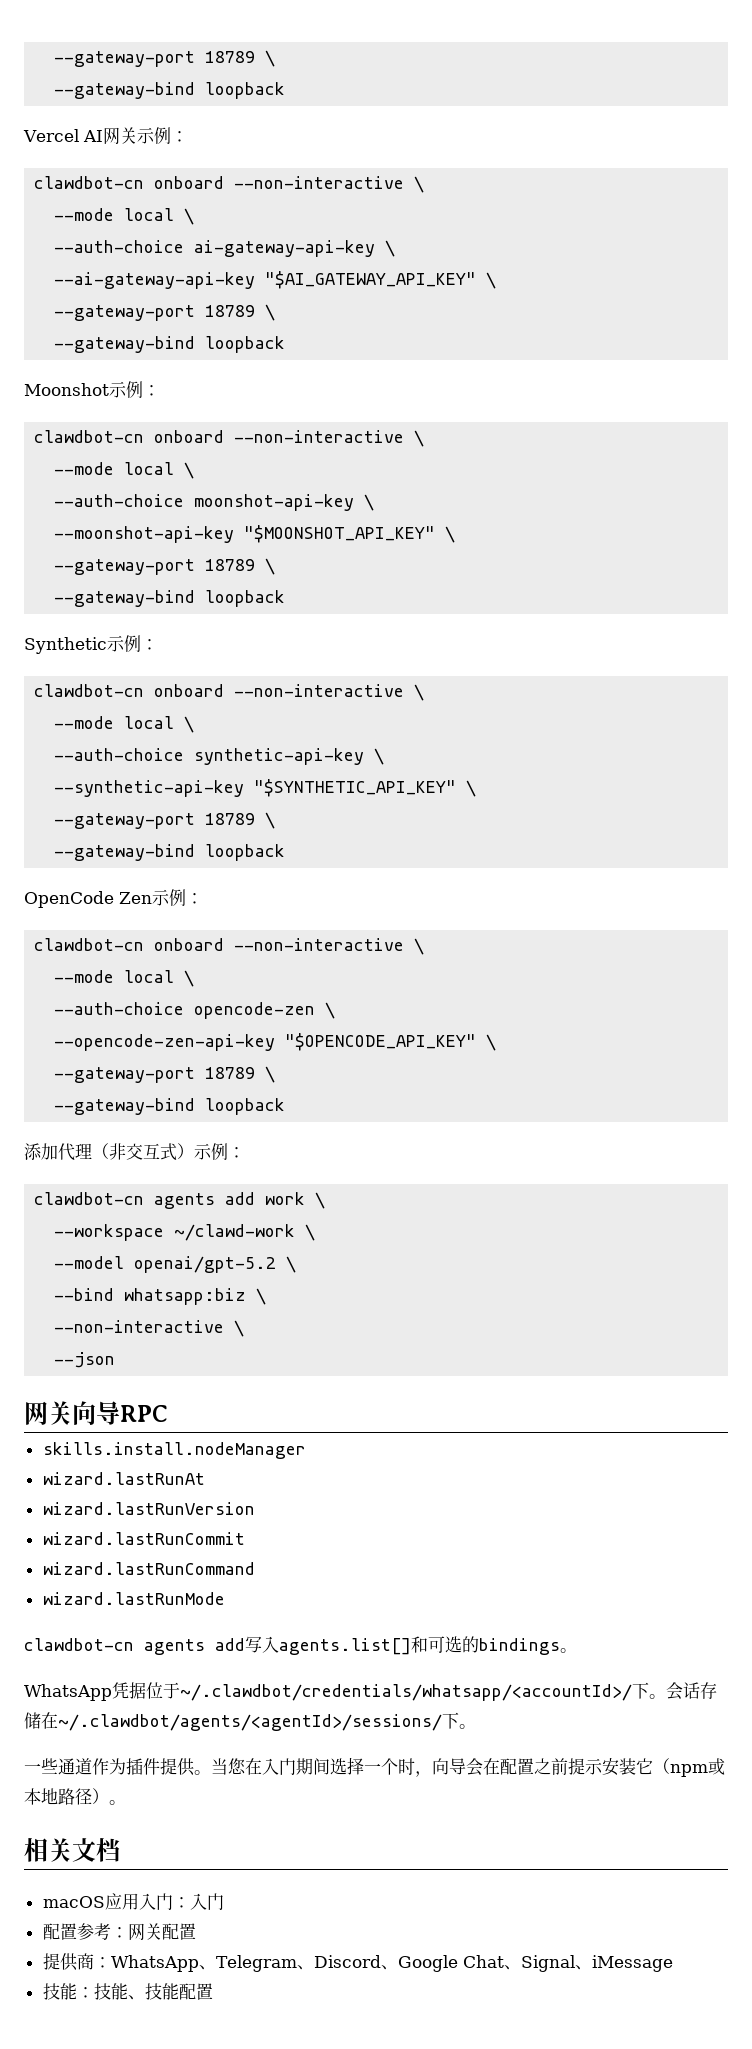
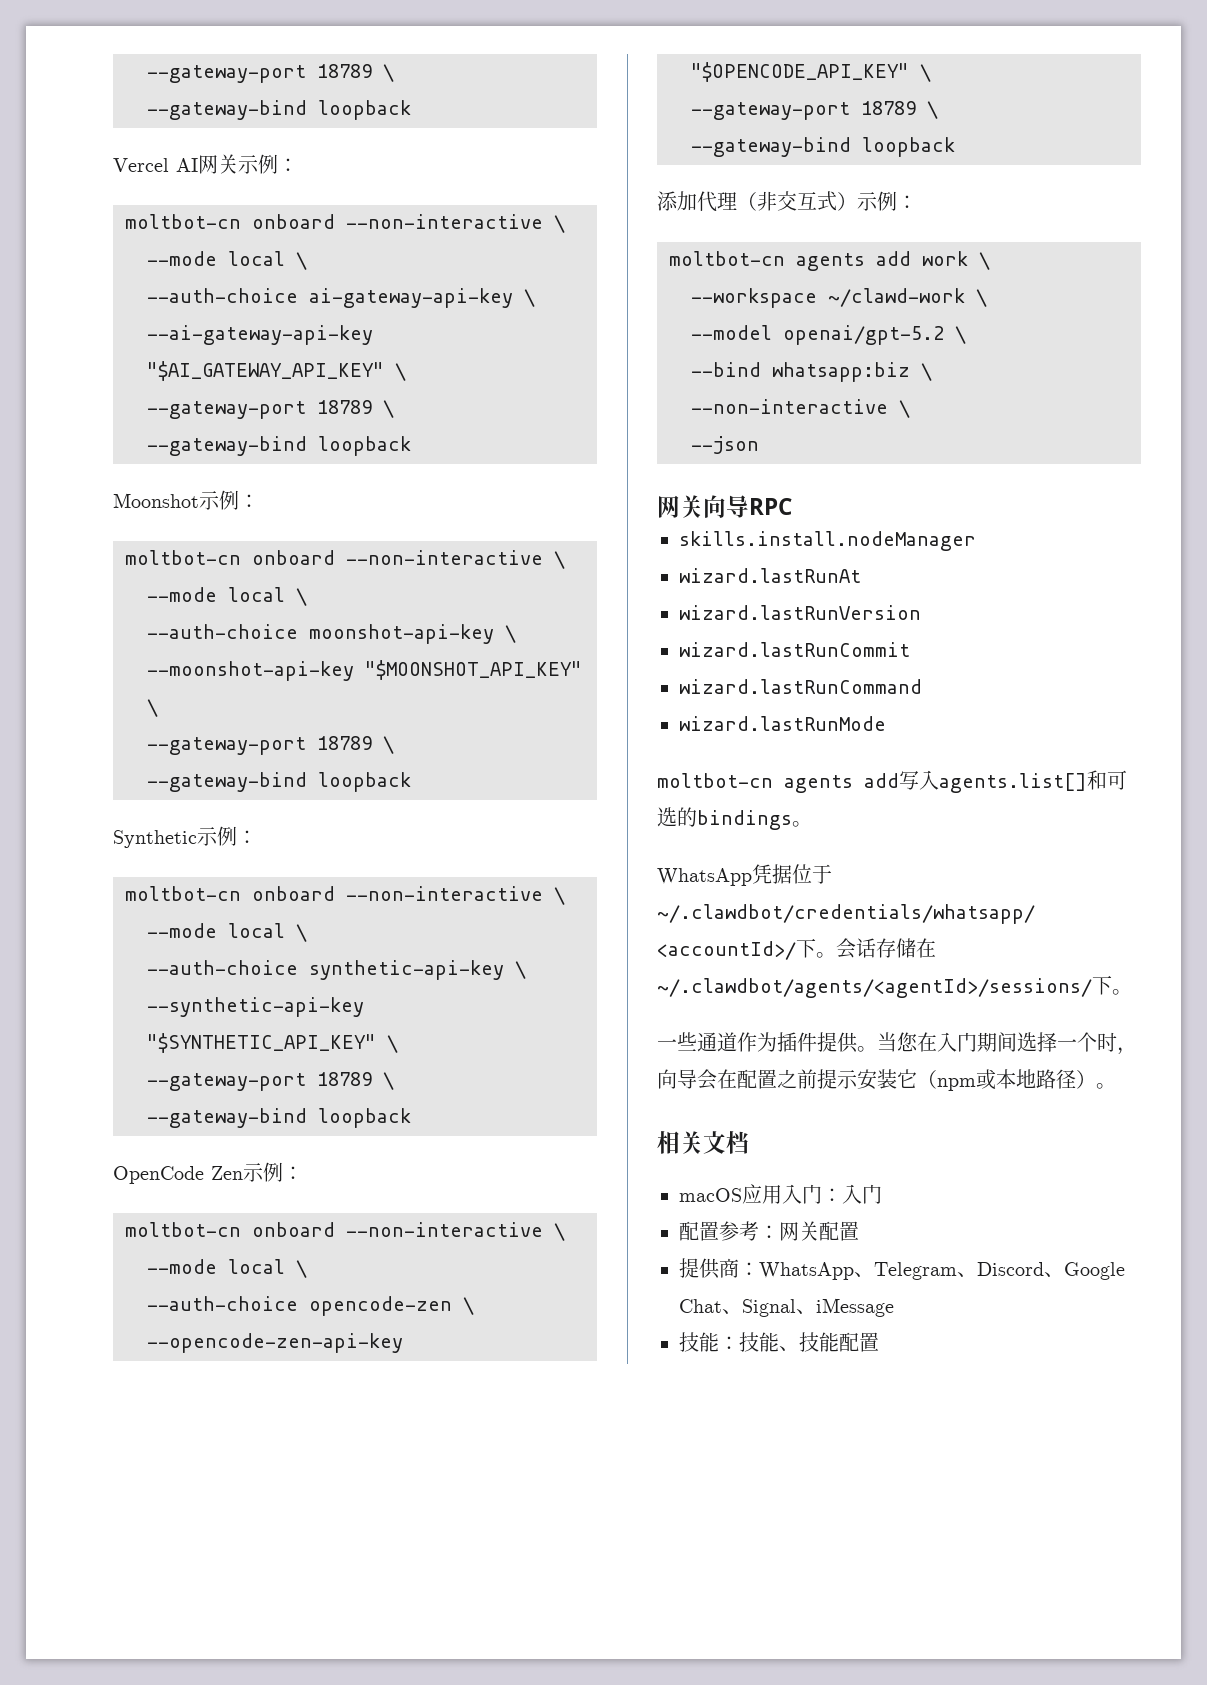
  Vercel AI网关示例：
- clawdbot-cn onboard --non-interactive \
+ moltbot-cn onboard --non-interactive \
  Moonshot示例：
- clawdbot-cn onboard --non-interactive \
+ moltbot-cn onboard --non-interactive \
  Synthetic示例：
- clawdbot-cn onboard --non-interactive \
+ moltbot-cn onboard --non-interactive \
  OpenCode Zen示例：
- clawdbot-cn onboard --non-interactive \
+ moltbot-cn onboard --non-interactive \
- clawdbot-cn agents add work \
+ moltbot-cn agents add work \
- clawdbot-cn agents add写入agents.list[]和可选的bindings。
+ moltbot-cn agents add写入agents.list[]和可选的bindings。

